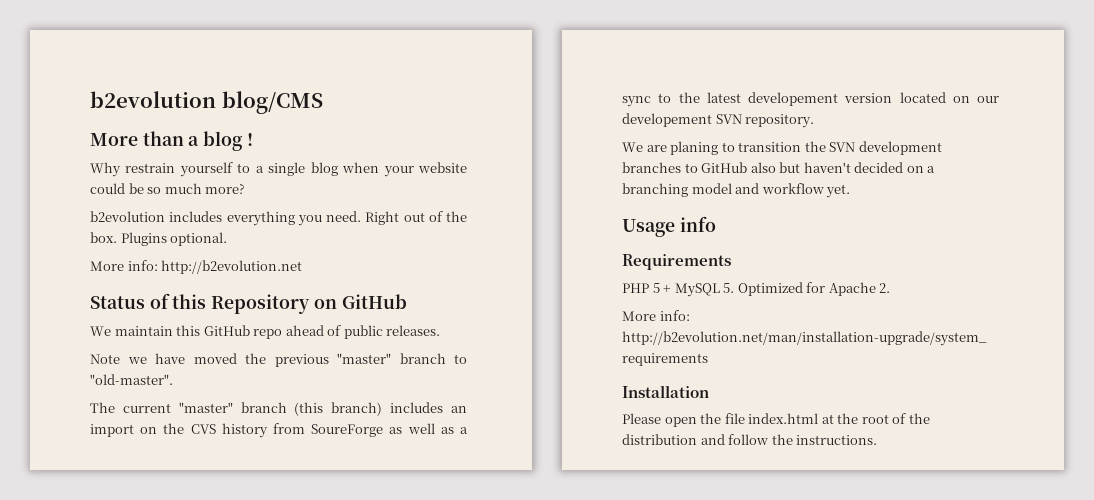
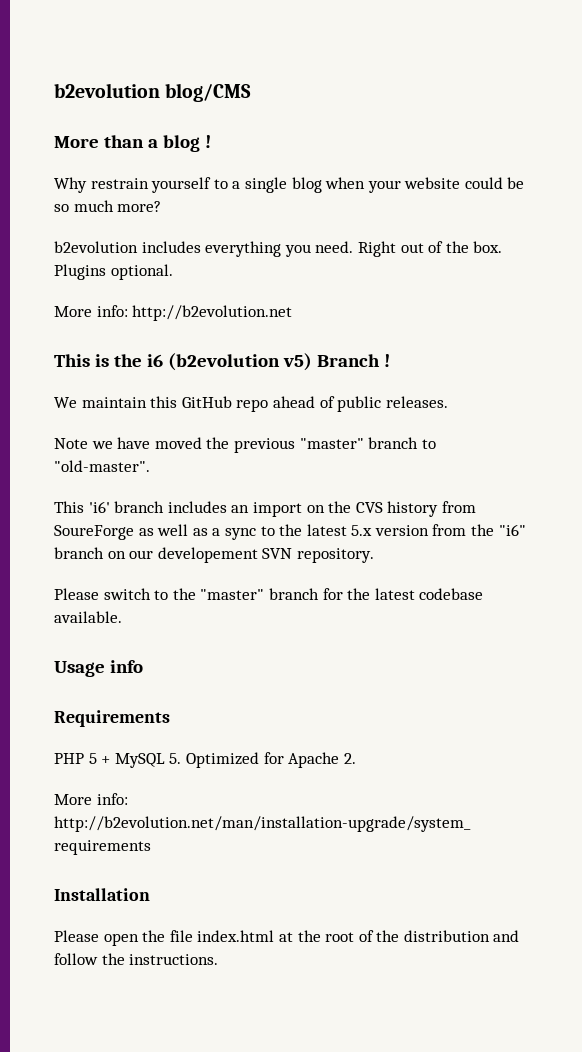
- Status of this Repository on GitHub
+ This is the i6 (b2evolution v5) Branch !
- The current "master" branch (this branch) includes an import on the CVS history from SoureForge as well as a sync to the latest developement version located on our developement SVN repository.
+ This 'i6' branch includes an import on the CVS history from SoureForge as well as a sync to the latest 5.x version from the "i6" branch on our developement SVN repository.
- We are planing to transition the SVN development branches to GitHub also but haven't decided on a branching model and workflow yet.
+ Please switch to the "master" branch for the latest codebase available.

